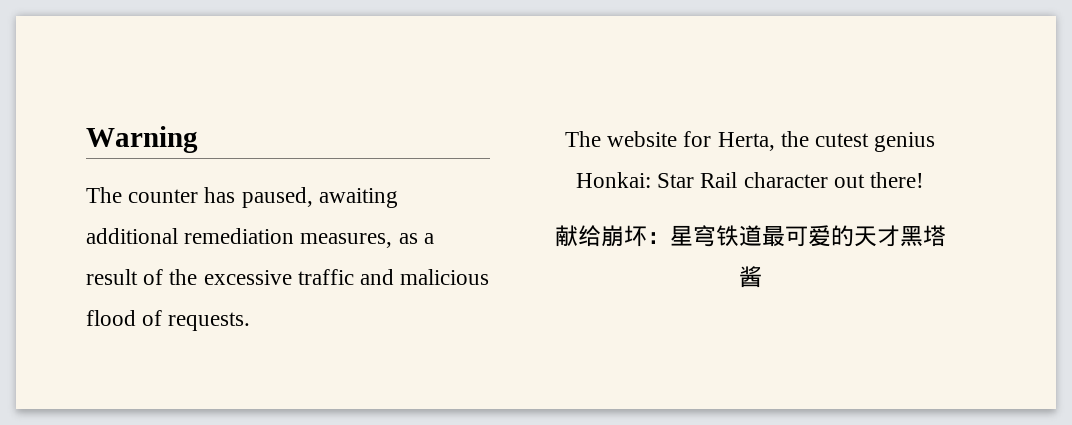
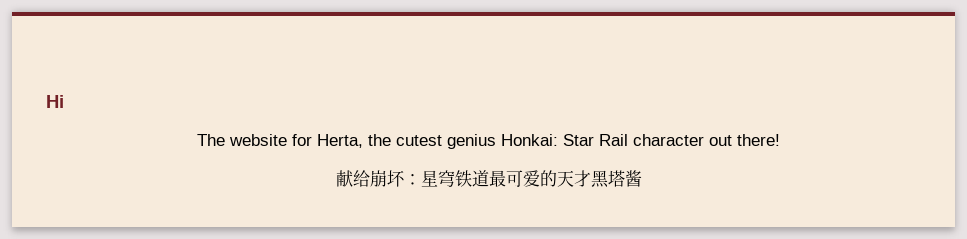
- Warning
- The counter has paused, awaiting additional remediation measures, as a result of the excessive traffic and malicious flood of requests.
+ Hi

